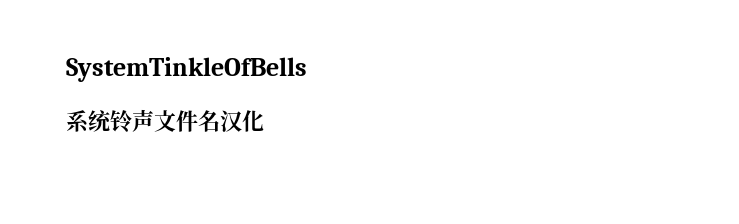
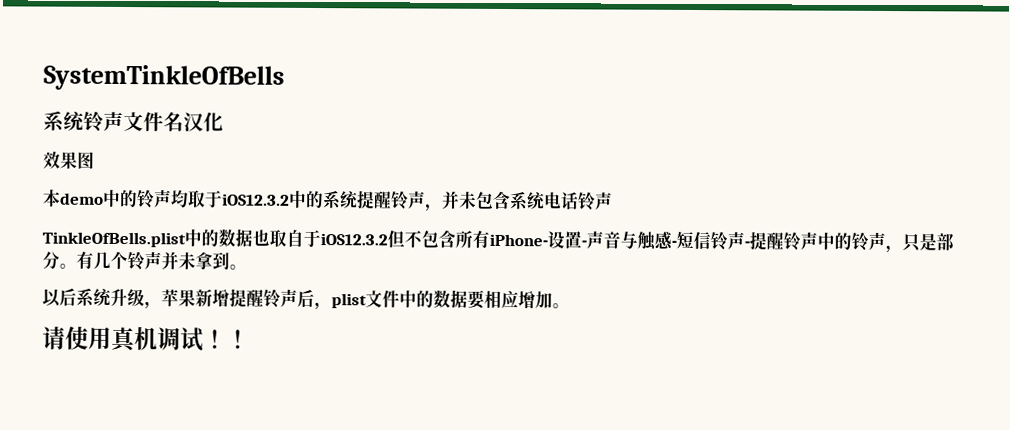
+ 效果图
+ 本demo中的铃声均取于iOS12.3.2中的系统提醒铃声，并未包含系统电话铃声
+ TinkleOfBells.plist中的数据也取自于iOS12.3.2但不包含所有iPhone-设置-声音与触感-短信铃声-提醒铃声中的铃声，只是部分。有几个铃声并未拿到。
+ 以后系统升级，苹果新增提醒铃声后，plist文件中的数据要相应增加。
+ 请使用真机调试！！

